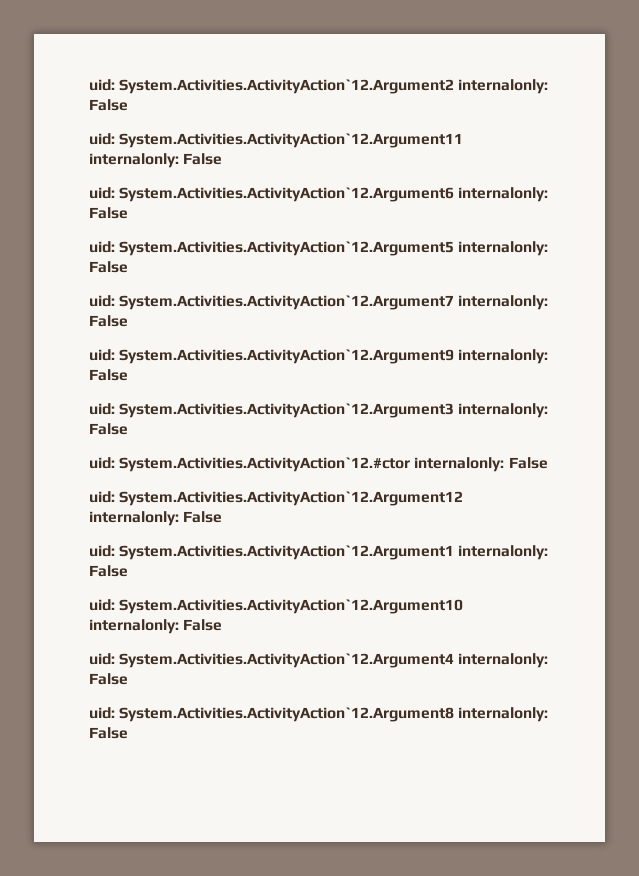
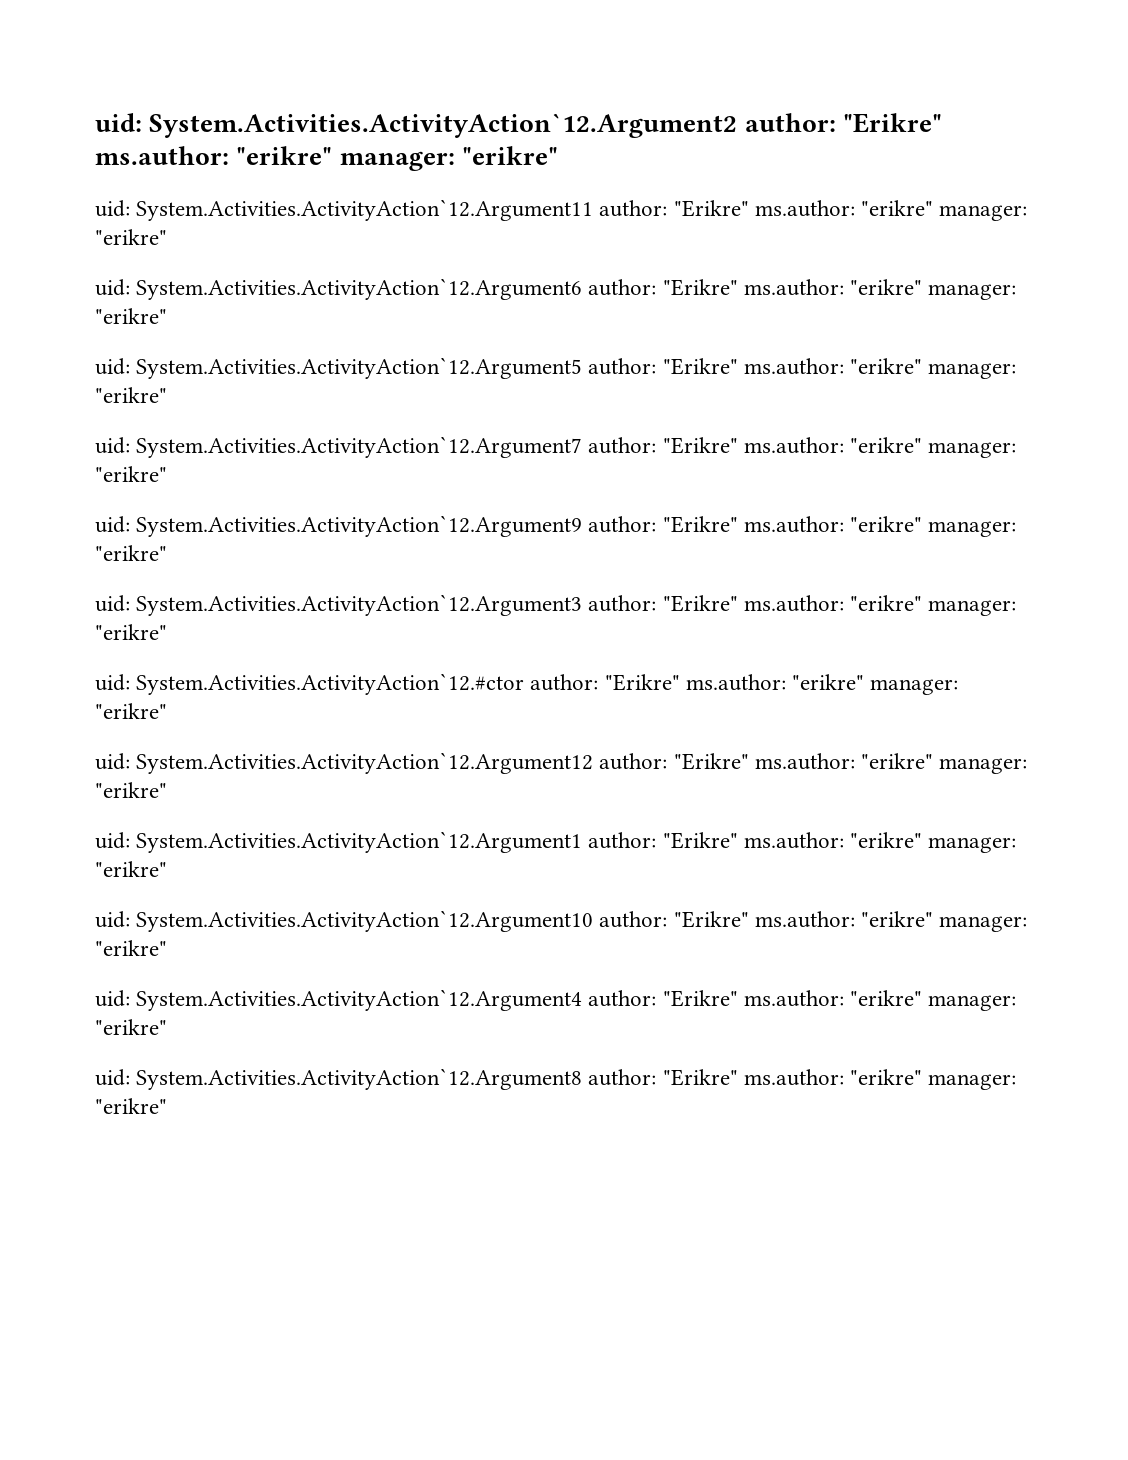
- uid: System.Activities.ActivityAction`12.Argument2 internalonly: False
- uid: System.Activities.ActivityAction`12.Argument11 internalonly: False
- uid: System.Activities.ActivityAction`12.Argument6 internalonly: False
- uid: System.Activities.ActivityAction`12.Argument5 internalonly: False
- uid: System.Activities.ActivityAction`12.Argument7 internalonly: False
- uid: System.Activities.ActivityAction`12.Argument9 internalonly: False
- uid: System.Activities.ActivityAction`12.Argument3 internalonly: False
- uid: System.Activities.ActivityAction`12.#ctor internalonly: False
- uid: System.Activities.ActivityAction`12.Argument12 internalonly: False
- uid: System.Activities.ActivityAction`12.Argument1 internalonly: False
- uid: System.Activities.ActivityAction`12.Argument10 internalonly: False
- uid: System.Activities.ActivityAction`12.Argument4 internalonly: False
- uid: System.Activities.ActivityAction`12.Argument8 internalonly: False
+ uid: System.Activities.ActivityAction`12.Argument2 author: "Erikre" ms.author: "erikre" manager: "erikre"
+ uid: System.Activities.ActivityAction`12.Argument11 author: "Erikre" ms.author: "erikre" manager: "erikre"
+ uid: System.Activities.ActivityAction`12.Argument6 author: "Erikre" ms.author: "erikre" manager: "erikre"
+ uid: System.Activities.ActivityAction`12.Argument5 author: "Erikre" ms.author: "erikre" manager: "erikre"
+ uid: System.Activities.ActivityAction`12.Argument7 author: "Erikre" ms.author: "erikre" manager: "erikre"
+ uid: System.Activities.ActivityAction`12.Argument9 author: "Erikre" ms.author: "erikre" manager: "erikre"
+ uid: System.Activities.ActivityAction`12.Argument3 author: "Erikre" ms.author: "erikre" manager: "erikre"
+ uid: System.Activities.ActivityAction`12.#ctor author: "Erikre" ms.author: "erikre" manager: "erikre"
+ uid: System.Activities.ActivityAction`12.Argument12 author: "Erikre" ms.author: "erikre" manager: "erikre"
+ uid: System.Activities.ActivityAction`12.Argument1 author: "Erikre" ms.author: "erikre" manager: "erikre"
+ uid: System.Activities.ActivityAction`12.Argument10 author: "Erikre" ms.author: "erikre" manager: "erikre"
+ uid: System.Activities.ActivityAction`12.Argument4 author: "Erikre" ms.author: "erikre" manager: "erikre"
+ uid: System.Activities.ActivityAction`12.Argument8 author: "Erikre" ms.author: "erikre" manager: "erikre"

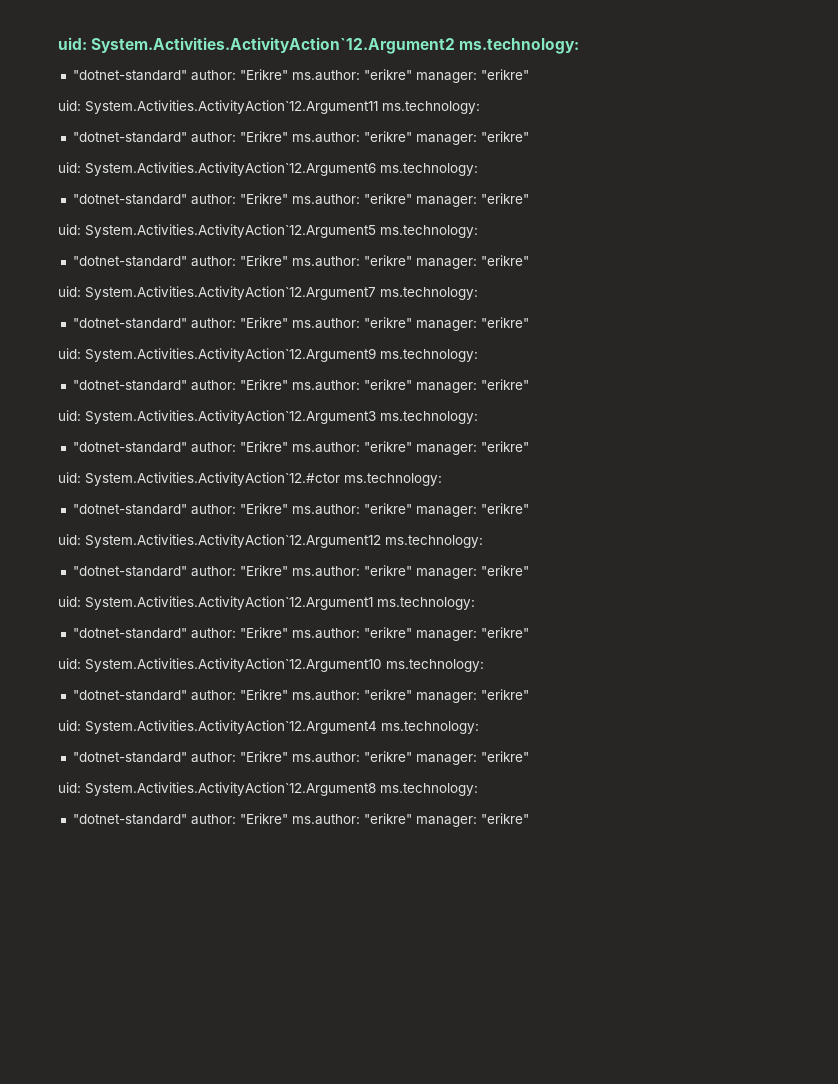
- uid: System.Activities.ActivityAction`12.Argument2 author: "Erikre" ms.author: "erikre" manager: "erikre"
+ uid: System.Activities.ActivityAction`12.Argument2 ms.technology:
+ "dotnet-standard" author: "Erikre" ms.author: "erikre" manager: "erikre"
- uid: System.Activities.ActivityAction`12.Argument11 author: "Erikre" ms.author: "erikre" manager: "erikre"
+ uid: System.Activities.ActivityAction`12.Argument11 ms.technology:
+ "dotnet-standard" author: "Erikre" ms.author: "erikre" manager: "erikre"
- uid: System.Activities.ActivityAction`12.Argument6 author: "Erikre" ms.author: "erikre" manager: "erikre"
+ uid: System.Activities.ActivityAction`12.Argument6 ms.technology:
+ "dotnet-standard" author: "Erikre" ms.author: "erikre" manager: "erikre"
- uid: System.Activities.ActivityAction`12.Argument5 author: "Erikre" ms.author: "erikre" manager: "erikre"
+ uid: System.Activities.ActivityAction`12.Argument5 ms.technology:
+ "dotnet-standard" author: "Erikre" ms.author: "erikre" manager: "erikre"
- uid: System.Activities.ActivityAction`12.Argument7 author: "Erikre" ms.author: "erikre" manager: "erikre"
+ uid: System.Activities.ActivityAction`12.Argument7 ms.technology:
+ "dotnet-standard" author: "Erikre" ms.author: "erikre" manager: "erikre"
- uid: System.Activities.ActivityAction`12.Argument9 author: "Erikre" ms.author: "erikre" manager: "erikre"
+ uid: System.Activities.ActivityAction`12.Argument9 ms.technology:
+ "dotnet-standard" author: "Erikre" ms.author: "erikre" manager: "erikre"
- uid: System.Activities.ActivityAction`12.Argument3 author: "Erikre" ms.author: "erikre" manager: "erikre"
+ uid: System.Activities.ActivityAction`12.Argument3 ms.technology:
+ "dotnet-standard" author: "Erikre" ms.author: "erikre" manager: "erikre"
- uid: System.Activities.ActivityAction`12.#ctor author: "Erikre" ms.author: "erikre" manager: "erikre"
+ uid: System.Activities.ActivityAction`12.#ctor ms.technology:
+ "dotnet-standard" author: "Erikre" ms.author: "erikre" manager: "erikre"
- uid: System.Activities.ActivityAction`12.Argument12 author: "Erikre" ms.author: "erikre" manager: "erikre"
+ uid: System.Activities.ActivityAction`12.Argument12 ms.technology:
+ "dotnet-standard" author: "Erikre" ms.author: "erikre" manager: "erikre"
- uid: System.Activities.ActivityAction`12.Argument1 author: "Erikre" ms.author: "erikre" manager: "erikre"
+ uid: System.Activities.ActivityAction`12.Argument1 ms.technology:
+ "dotnet-standard" author: "Erikre" ms.author: "erikre" manager: "erikre"
- uid: System.Activities.ActivityAction`12.Argument10 author: "Erikre" ms.author: "erikre" manager: "erikre"
+ uid: System.Activities.ActivityAction`12.Argument10 ms.technology:
+ "dotnet-standard" author: "Erikre" ms.author: "erikre" manager: "erikre"
- uid: System.Activities.ActivityAction`12.Argument4 author: "Erikre" ms.author: "erikre" manager: "erikre"
+ uid: System.Activities.ActivityAction`12.Argument4 ms.technology:
+ "dotnet-standard" author: "Erikre" ms.author: "erikre" manager: "erikre"
- uid: System.Activities.ActivityAction`12.Argument8 author: "Erikre" ms.author: "erikre" manager: "erikre"
+ uid: System.Activities.ActivityAction`12.Argument8 ms.technology:
+ "dotnet-standard" author: "Erikre" ms.author: "erikre" manager: "erikre"

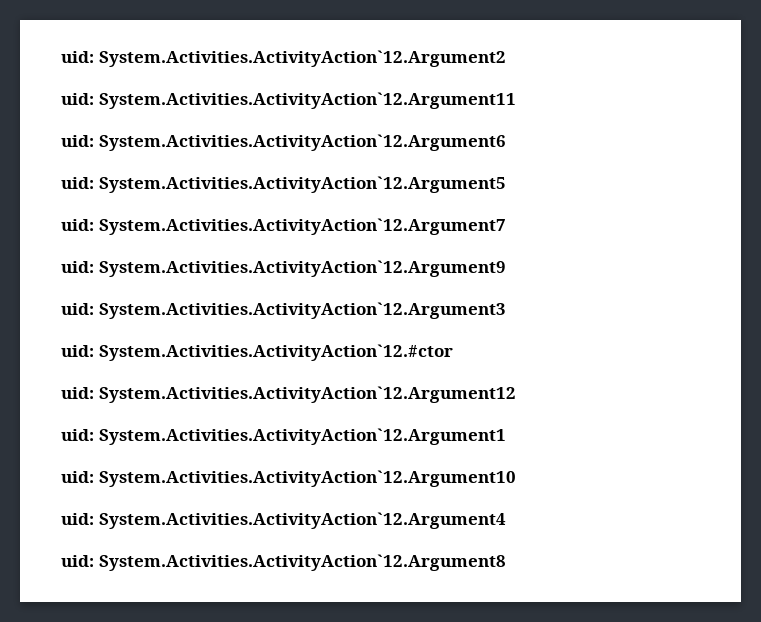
- uid: System.Activities.ActivityAction`12.Argument2 ms.technology:
- "dotnet-standard" author: "Erikre" ms.author: "erikre" manager: "erikre"
- uid: System.Activities.ActivityAction`12.Argument11 ms.technology:
- "dotnet-standard" author: "Erikre" ms.author: "erikre" manager: "erikre"
- uid: System.Activities.ActivityAction`12.Argument6 ms.technology:
- "dotnet-standard" author: "Erikre" ms.author: "erikre" manager: "erikre"
- uid: System.Activities.ActivityAction`12.Argument5 ms.technology:
- "dotnet-standard" author: "Erikre" ms.author: "erikre" manager: "erikre"
- uid: System.Activities.ActivityAction`12.Argument7 ms.technology:
- "dotnet-standard" author: "Erikre" ms.author: "erikre" manager: "erikre"
- uid: System.Activities.ActivityAction`12.Argument9 ms.technology:
- "dotnet-standard" author: "Erikre" ms.author: "erikre" manager: "erikre"
- uid: System.Activities.ActivityAction`12.Argument3 ms.technology:
- "dotnet-standard" author: "Erikre" ms.author: "erikre" manager: "erikre"
- uid: System.Activities.ActivityAction`12.#ctor ms.technology:
- "dotnet-standard" author: "Erikre" ms.author: "erikre" manager: "erikre"
- uid: System.Activities.ActivityAction`12.Argument12 ms.technology:
- "dotnet-standard" author: "Erikre" ms.author: "erikre" manager: "erikre"
- uid: System.Activities.ActivityAction`12.Argument1 ms.technology:
- "dotnet-standard" author: "Erikre" ms.author: "erikre" manager: "erikre"
- uid: System.Activities.ActivityAction`12.Argument10 ms.technology:
- "dotnet-standard" author: "Erikre" ms.author: "erikre" manager: "erikre"
- uid: System.Activities.ActivityAction`12.Argument4 ms.technology:
- "dotnet-standard" author: "Erikre" ms.author: "erikre" manager: "erikre"
- uid: System.Activities.ActivityAction`12.Argument8 ms.technology:
- "dotnet-standard" author: "Erikre" ms.author: "erikre" manager: "erikre"
+ uid: System.Activities.ActivityAction`12.Argument2
+ uid: System.Activities.ActivityAction`12.Argument11
+ uid: System.Activities.ActivityAction`12.Argument6
+ uid: System.Activities.ActivityAction`12.Argument5
+ uid: System.Activities.ActivityAction`12.Argument7
+ uid: System.Activities.ActivityAction`12.Argument9
+ uid: System.Activities.ActivityAction`12.Argument3
+ uid: System.Activities.ActivityAction`12.#ctor
+ uid: System.Activities.ActivityAction`12.Argument12
+ uid: System.Activities.ActivityAction`12.Argument1
+ uid: System.Activities.ActivityAction`12.Argument10
+ uid: System.Activities.ActivityAction`12.Argument4
+ uid: System.Activities.ActivityAction`12.Argument8

